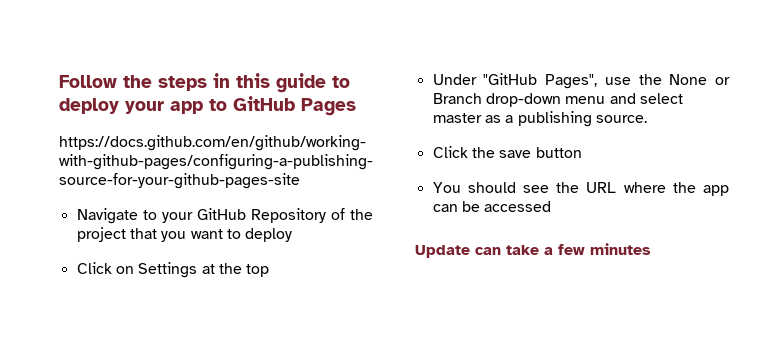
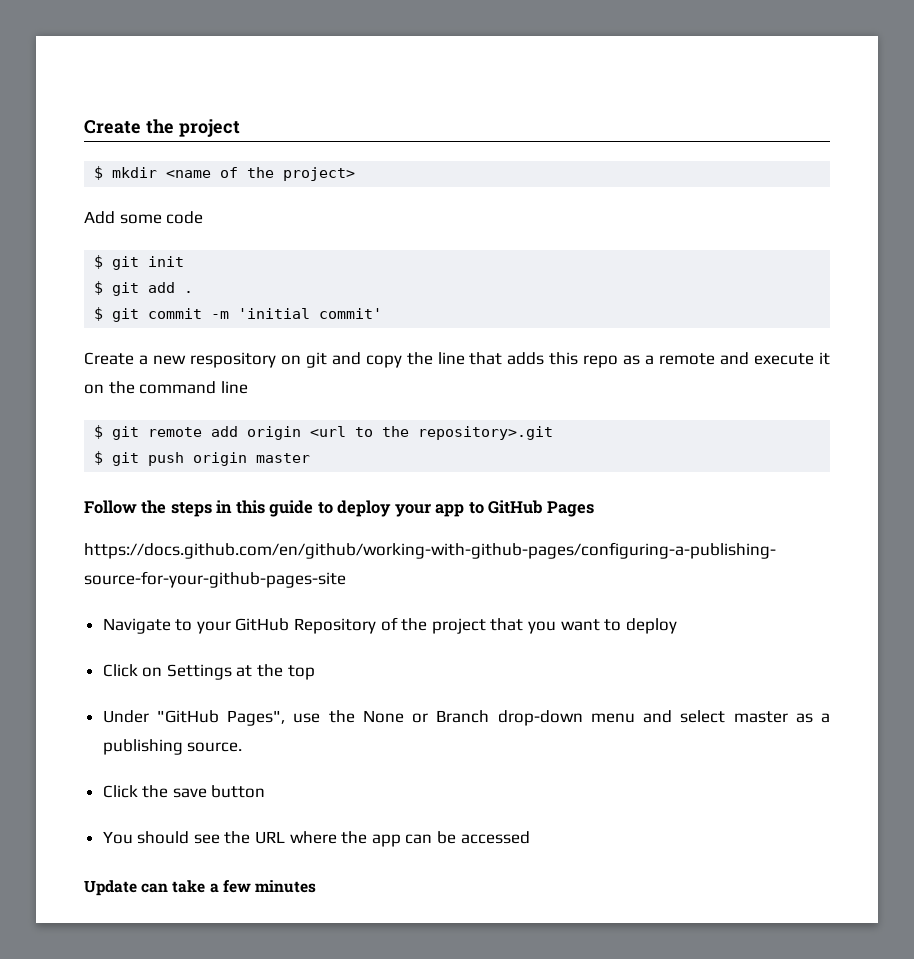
+ Create the project
+ $ mkdir <name of the project>
+ Add some code
+ $ git init
+ $ git add .
+ $ git commit -m 'initial commit'
+ Create a new respository on git and copy the line that adds this repo as a remote and execute it on the command line
+ $ git remote add origin <url to the repository>.git
+ $ git push origin master

